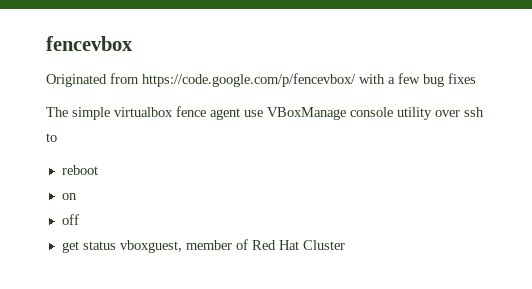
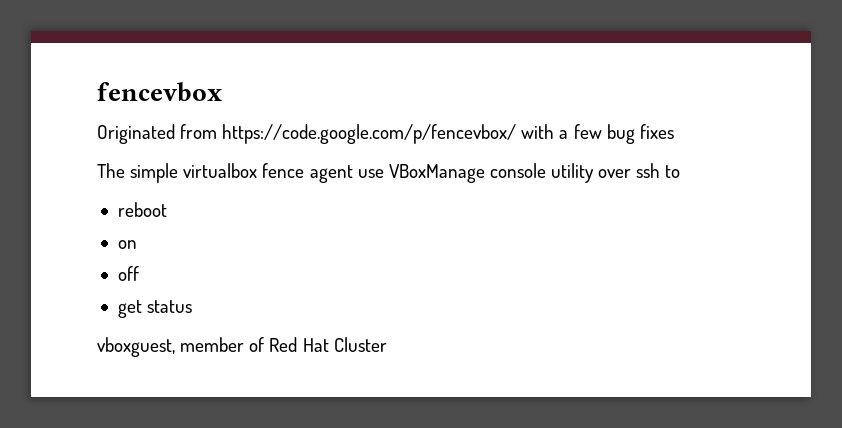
- get status vboxguest, member of Red Hat Cluster
+ get status
+ vboxguest, member of Red Hat Cluster

